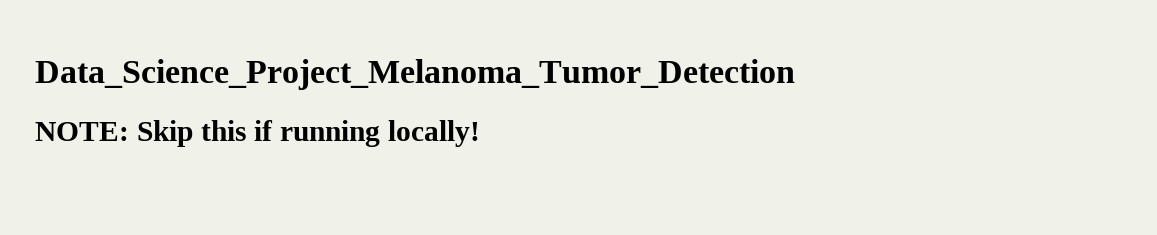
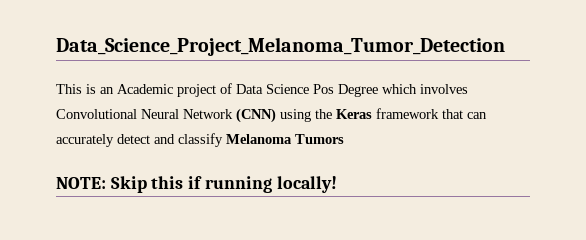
+ This is an Academic project of Data Science Pos Degree which involves Convolutional Neural Network (CNN) using the Keras framework that can accurately detect and classify Melanoma Tumors

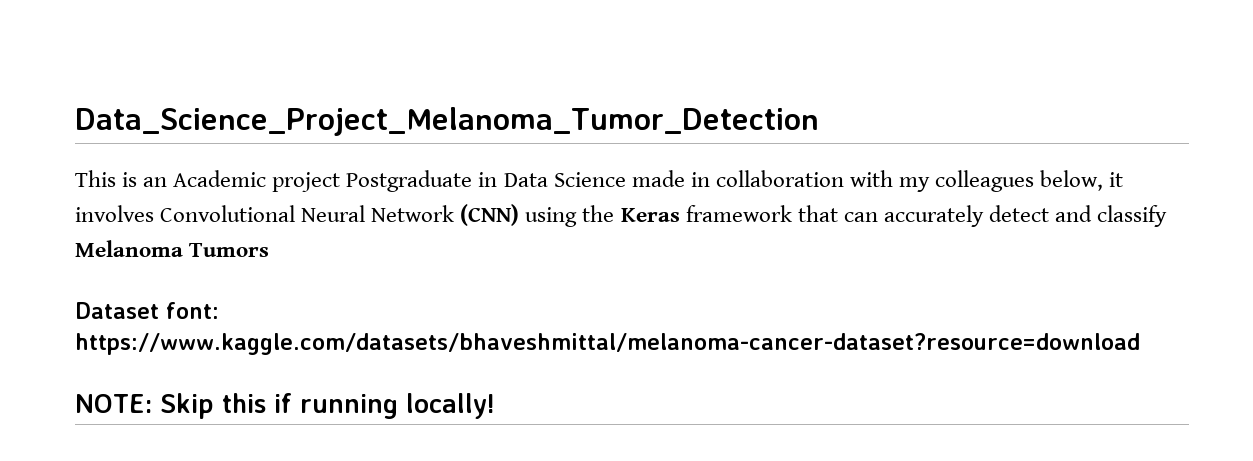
- This is an Academic project of Data Science Pos Degree which involves Convolutional Neural Network (CNN) using the Keras framework that can accurately detect and classify Melanoma Tumors
+ This is an Academic project Postgraduate in Data Science made in collaboration with my colleagues below, it involves Convolutional Neural Network (CNN) using the Keras framework that can accurately detect and classify Melanoma Tumors
+ Dataset font: https://www.kaggle.com/datasets/bhaveshmittal/melanoma-cancer-dataset?resource=download

